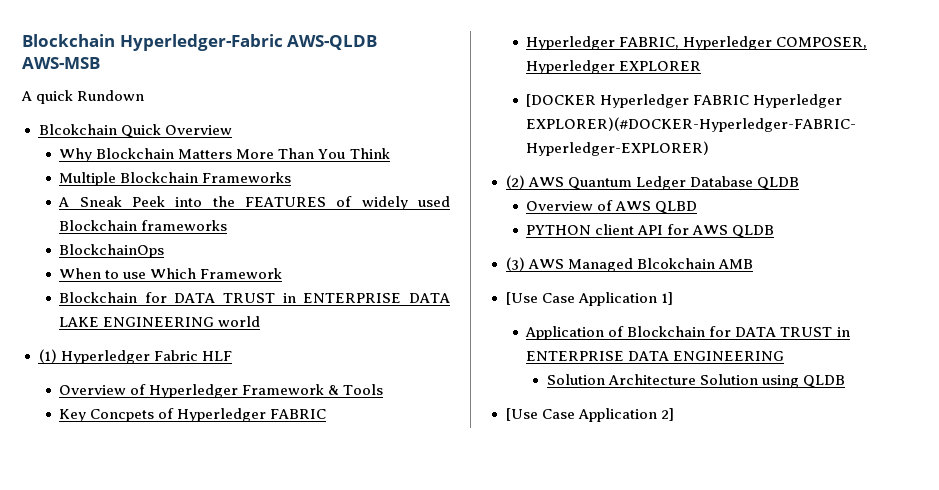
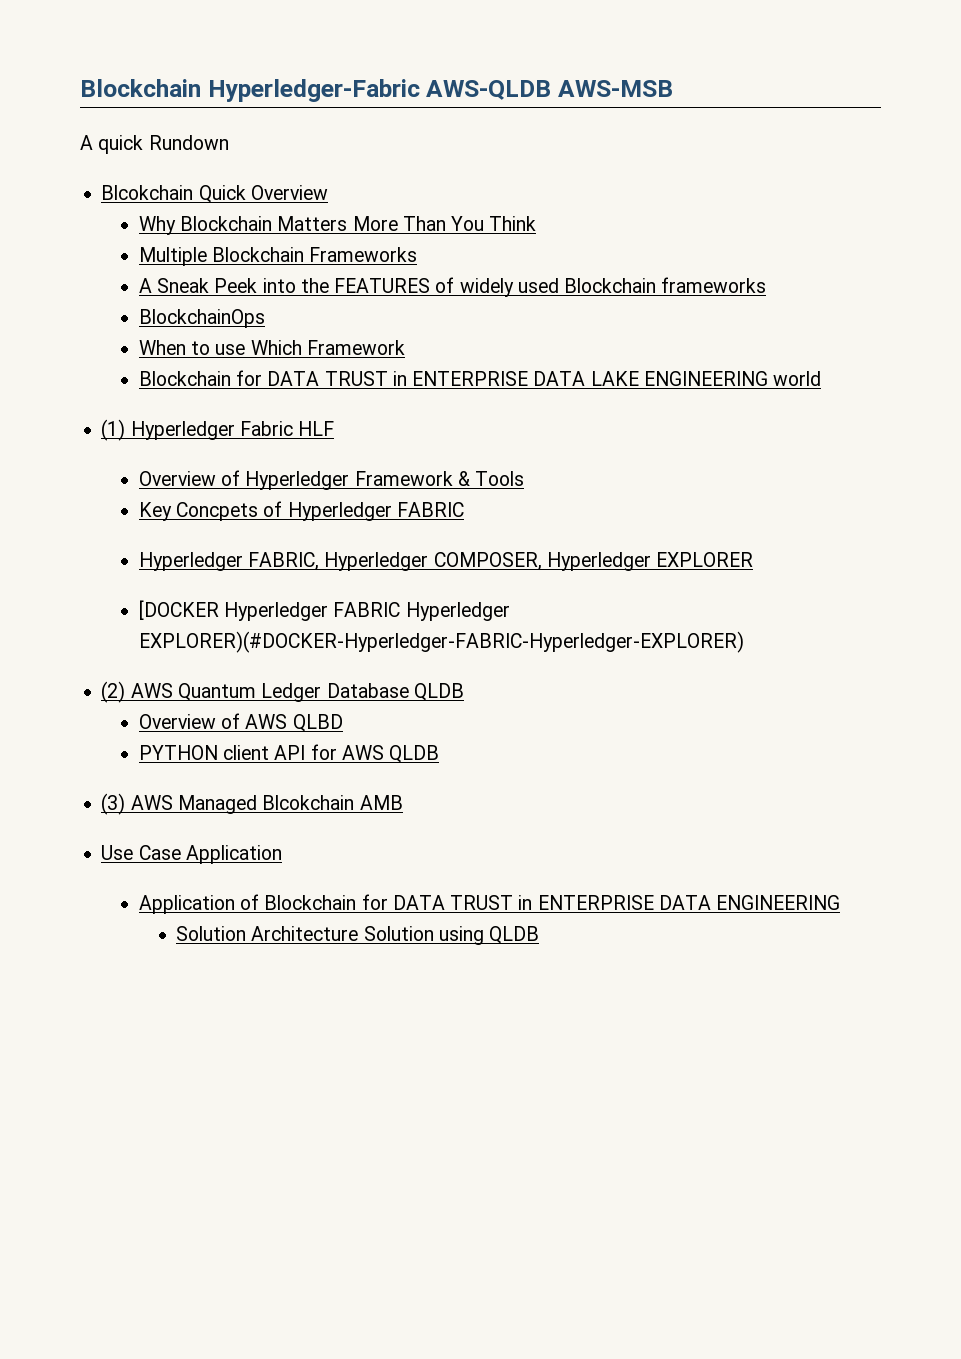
- [Use Case Application 1]
+ Use Case Application
- [Use Case Application 2]

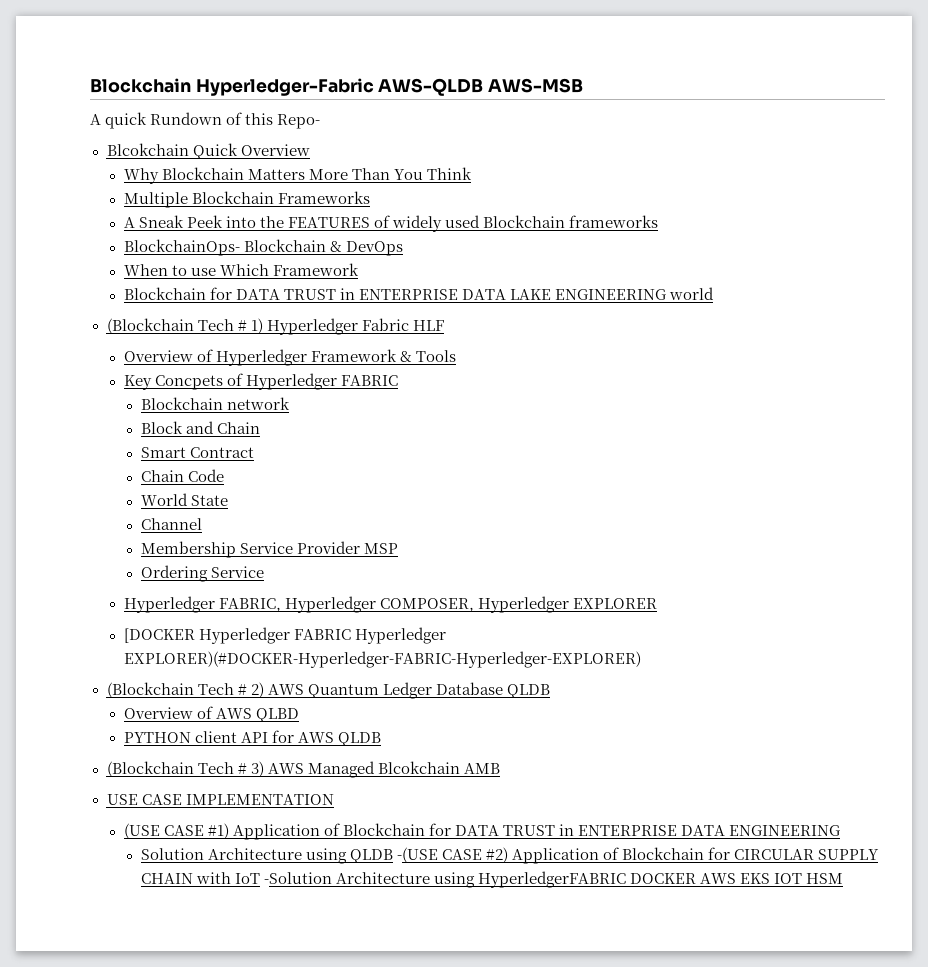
- A quick Rundown
+ A quick Rundown of this Repo-
- BlockchainOps
+ BlockchainOps- Blockchain & DevOps
- (1) Hyperledger Fabric HLF
+ (Blockchain Tech # 1) Hyperledger Fabric HLF
+ Blockchain network
+ Block and Chain
+ Smart Contract
+ Chain Code
+ World State
+ Channel
+ Membership Service Provider MSP
+ Ordering Service
- (2) AWS Quantum Ledger Database QLDB
+ (Blockchain Tech # 2) AWS Quantum Ledger Database QLDB
- (3) AWS Managed Blcokchain AMB
+ (Blockchain Tech # 3) AWS Managed Blcokchain AMB
- Use Case Application
- Application of Blockchain for DATA TRUST in ENTERPRISE DATA ENGINEERING
+ USE CASE IMPLEMENTATION
+ (USE CASE #1) Application of Blockchain for DATA TRUST in ENTERPRISE DATA ENGINEERING
- Solution Architecture Solution using QLDB
+ Solution Architecture using QLDB -(USE CASE #2) Application of Blockchain for CIRCULAR SUPPLY CHAIN with IoT -Solution Architecture using HyperledgerFABRIC DOCKER AWS EKS IOT HSM

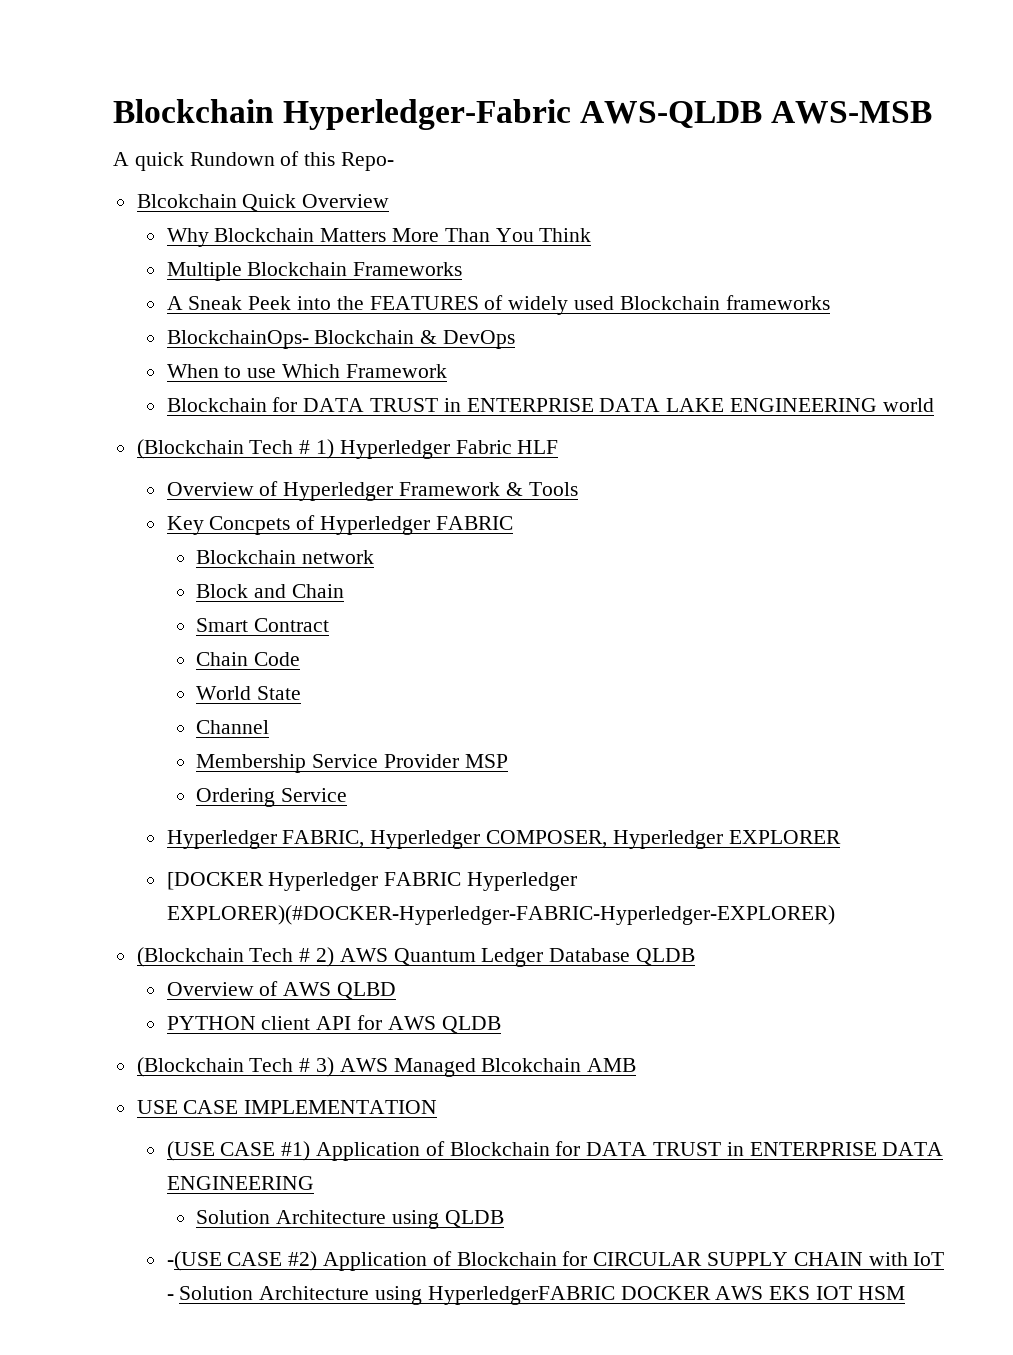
- Solution Architecture using QLDB -(USE CASE #2) Application of Blockchain for CIRCULAR SUPPLY CHAIN with IoT -Solution Architecture using HyperledgerFABRIC DOCKER AWS EKS IOT HSM
+ Solution Architecture using QLDB
+ -(USE CASE #2) Application of Blockchain for CIRCULAR SUPPLY CHAIN with IoT - Solution Architecture using HyperledgerFABRIC DOCKER AWS EKS IOT HSM

